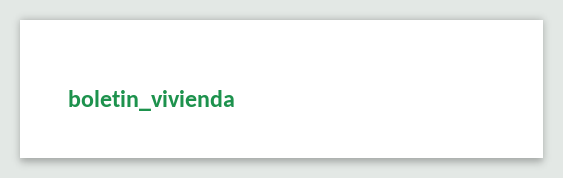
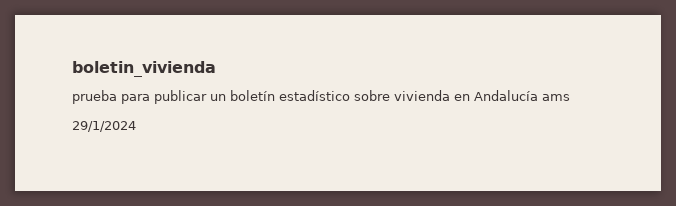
+ prueba para publicar un boletín estadístico sobre vivienda en Andalucía ams
+ 29/1/2024

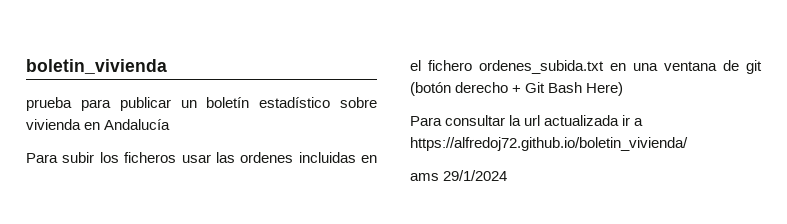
- prueba para publicar un boletín estadístico sobre vivienda en Andalucía ams
- 29/1/2024
+ prueba para publicar un boletín estadístico sobre vivienda en Andalucía
+ Para subir los ficheros usar las ordenes incluidas en el fichero ordenes_subida.txt en una ventana de git (botón derecho + Git Bash Here)
+ Para consultar la url actualizada ir a https://alfredoj72.github.io/boletin_vivienda/
+ ams 29/1/2024

